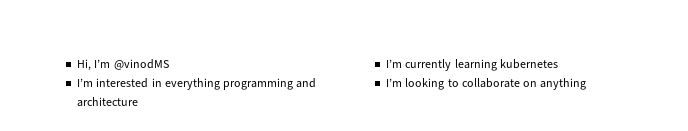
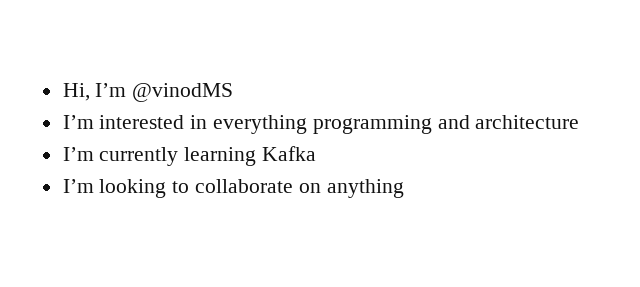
- I’m currently learning kubernetes
+ I’m currently learning Kafka

